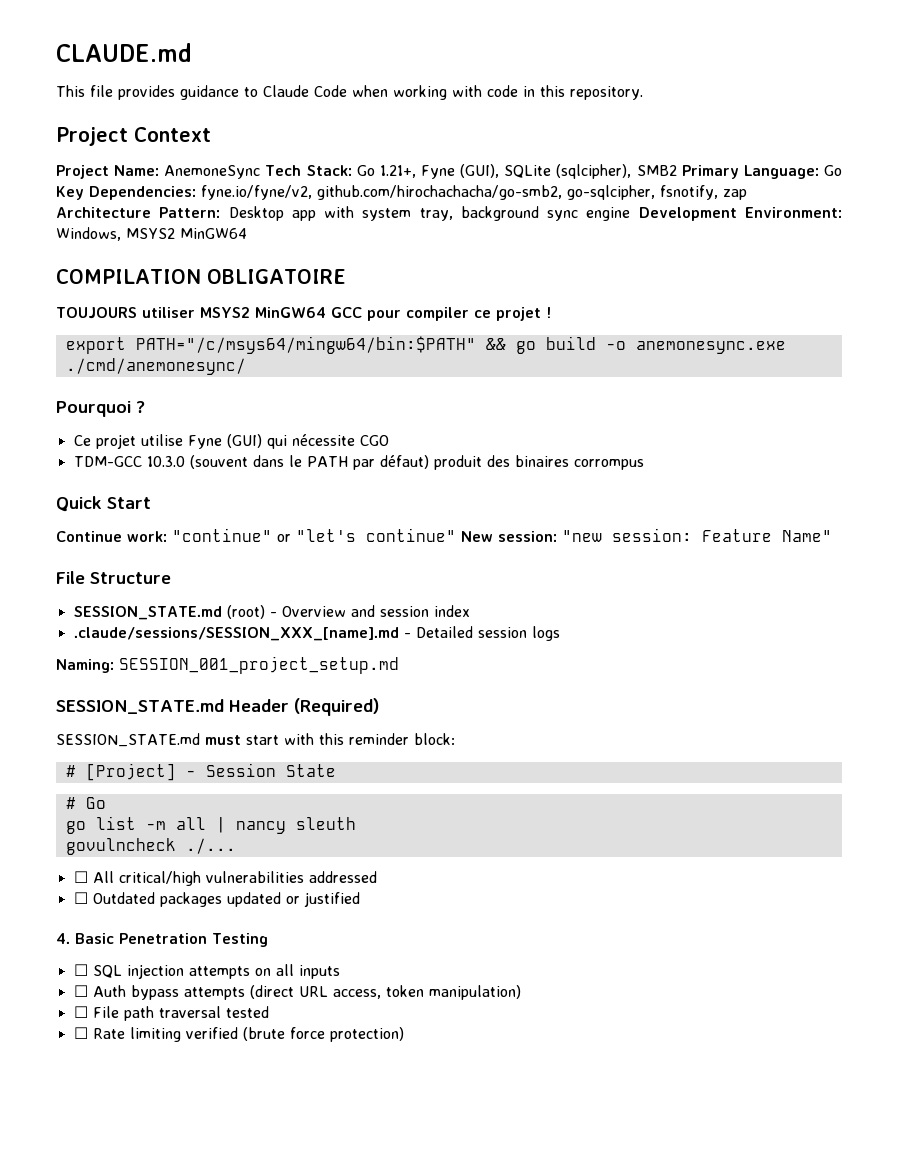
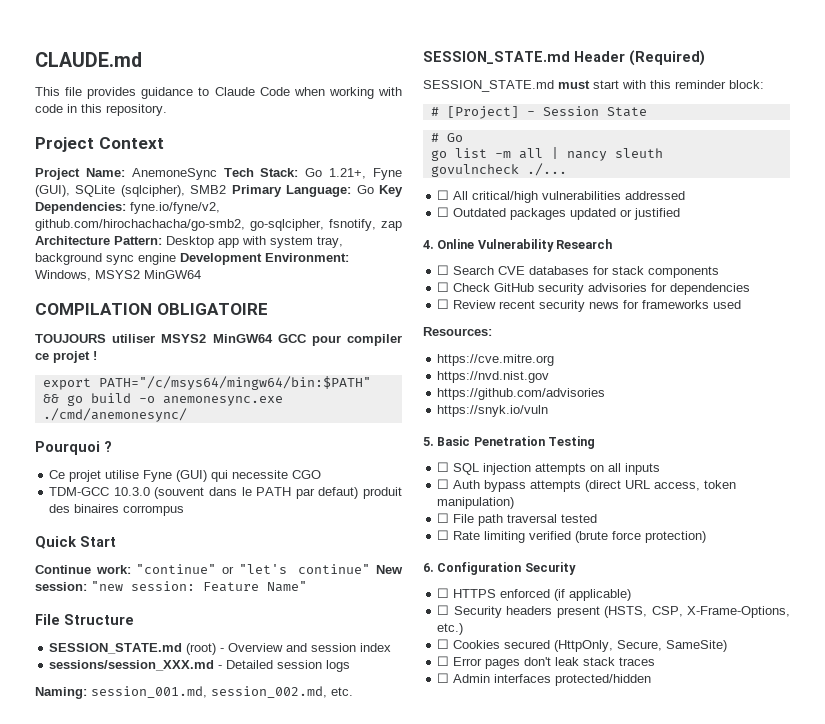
- Ce projet utilise Fyne (GUI) qui nécessite CGO
+ Ce projet utilise Fyne (GUI) qui necessite CGO
- TDM-GCC 10.3.0 (souvent dans le PATH par défaut) produit des binaires corrompus
+ TDM-GCC 10.3.0 (souvent dans le PATH par defaut) produit des binaires corrompus
- .claude/sessions/SESSION_XXX_[name].md - Detailed session logs
+ sessions/session_XXX.md - Detailed session logs
- Naming: SESSION_001_project_setup.md
+ Naming: session_001.md, session_002.md, etc.
- 4. Basic Penetration Testing
+ 4. Online Vulnerability Research
+ ☐ Search CVE databases for stack components
+ ☐ Check GitHub security advisories for dependencies
+ ☐ Review recent security news for frameworks used
+ Resources:
+ https://cve.mitre.org
+ https://nvd.nist.gov
+ https://github.com/advisories
+ https://snyk.io/vuln
+ 5. Basic Penetration Testing
+ 6. Configuration Security
+ ☐ HTTPS enforced (if applicable)
+ ☐ Security headers present (HSTS, CSP, X-Frame-Options, etc.)
+ ☐ Cookies secured (HttpOnly, Secure, SameSite)
+ ☐ Error pages don't leak stack traces
+ ☐ Admin interfaces protected/hidden

